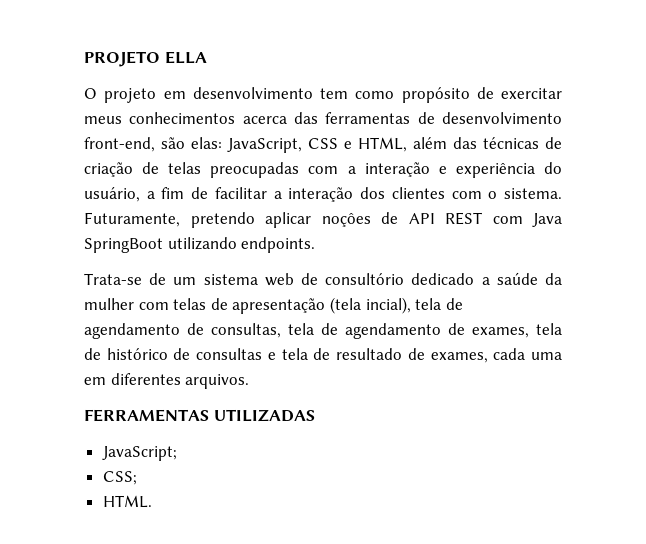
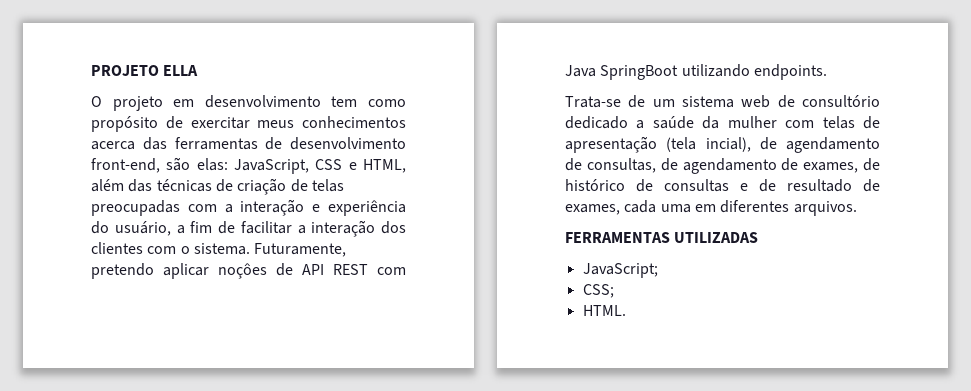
- Trata-se de um sistema web de consultório dedicado a saúde da mulher com telas de apresentação (tela incial), tela de agendamento de consultas, tela de agendamento de exames, tela de histórico de consultas e tela de resultado de exames, cada uma em diferentes arquivos.
+ Trata-se de um sistema web de consultório dedicado a saúde da mulher com telas de apresentação (tela incial), de agendamento de consultas, de agendamento de exames, de histórico de consultas e de resultado de exames, cada uma em diferentes arquivos.

